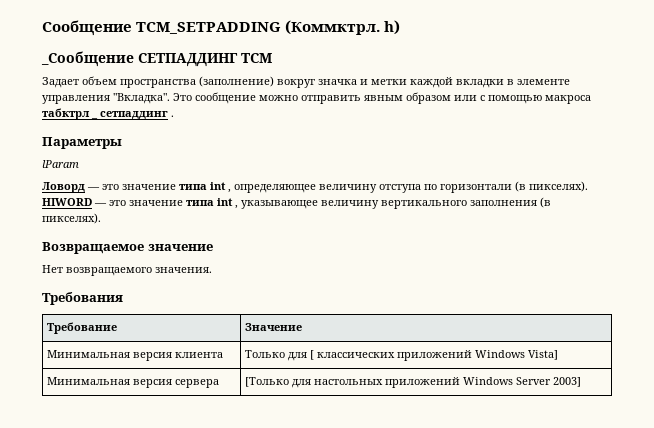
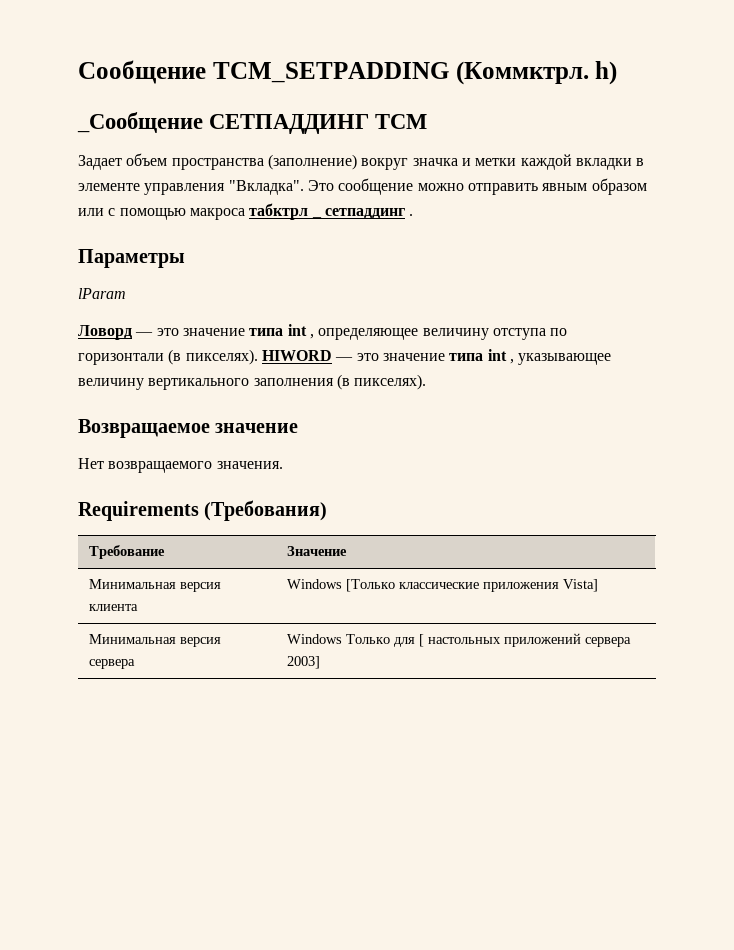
- Требования
+ Requirements (Требования)
- Минимальная версия клиента | Только для [ классических приложений Windows Vista]
- Минимальная версия сервера | [Только для настольных приложений Windows Server 2003]
+ Минимальная версия клиента | Windows [Только классические приложения Vista]
+ Минимальная версия сервера | Windows Только для [ настольных приложений сервера 2003]

